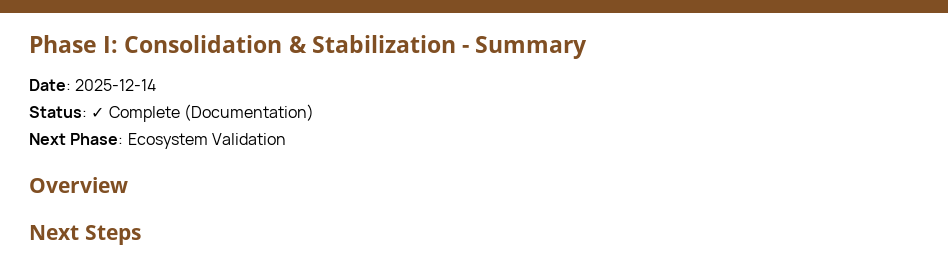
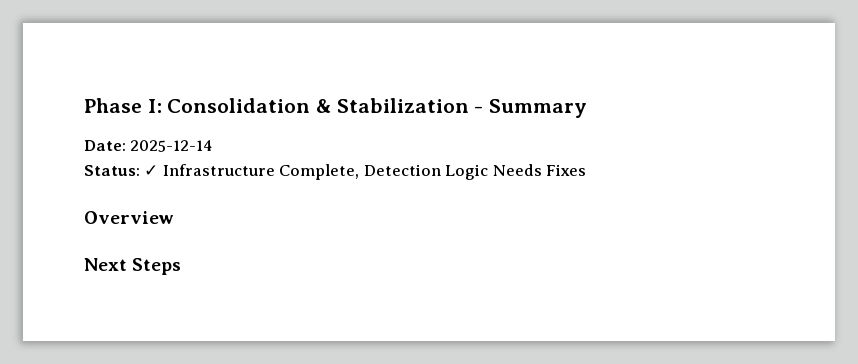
- Status: ✓ Complete (Documentation)
- Next Phase: Ecosystem Validation
+ Status: ✓ Infrastructure Complete, Detection Logic Needs Fixes

